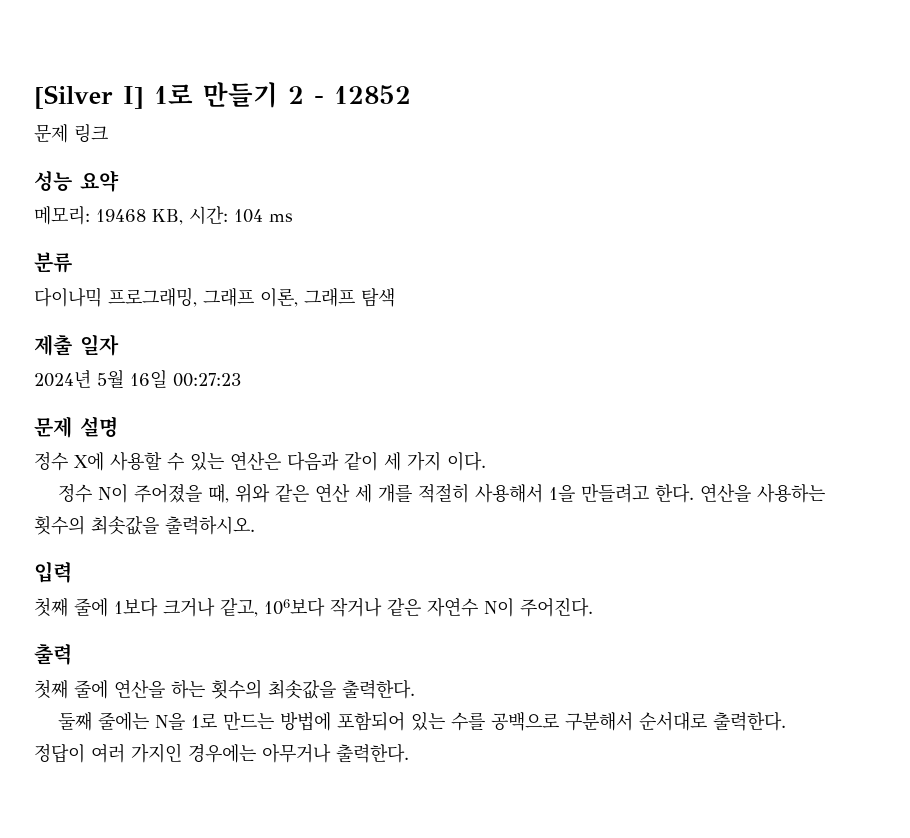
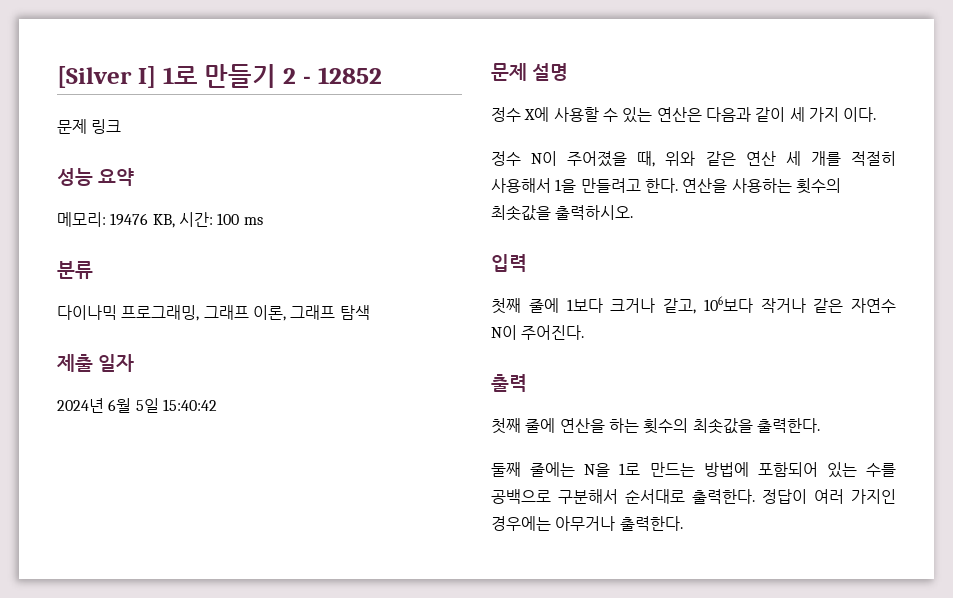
- 메모리: 19468 KB, 시간: 104 ms
+ 메모리: 19476 KB, 시간: 100 ms
- 2024년 5월 16일 00:27:23
+ 2024년 6월 5일 15:40:42

